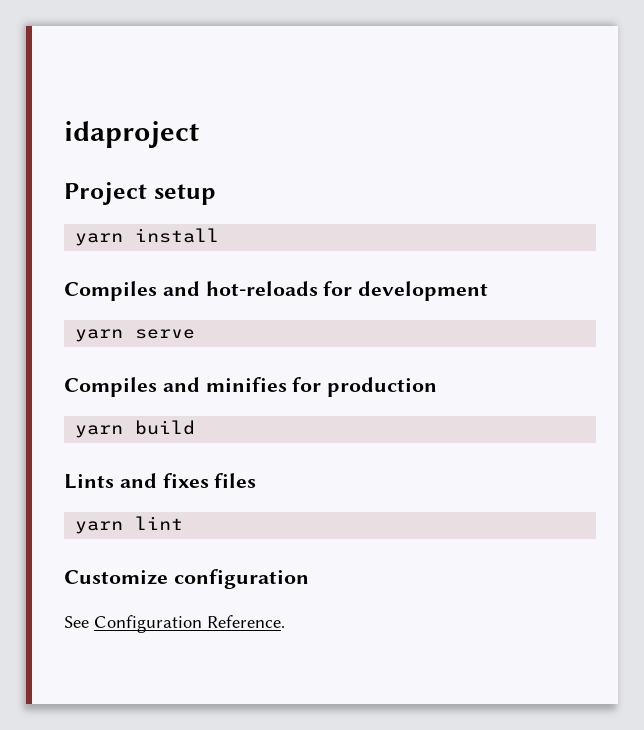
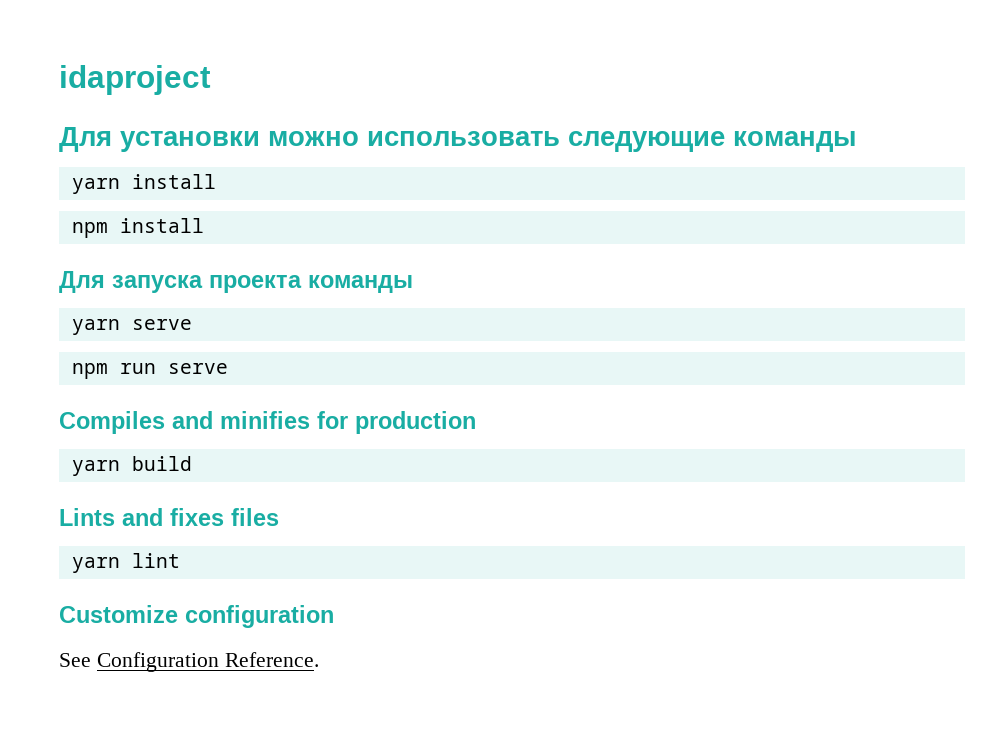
- Project setup
+ Для установки можно использовать следующие команды
  yarn install
- Compiles and hot-reloads for development
+ npm install
+ Для запуска проекта команды
+ npm run serve

